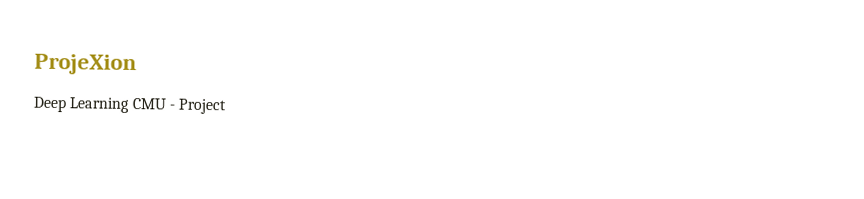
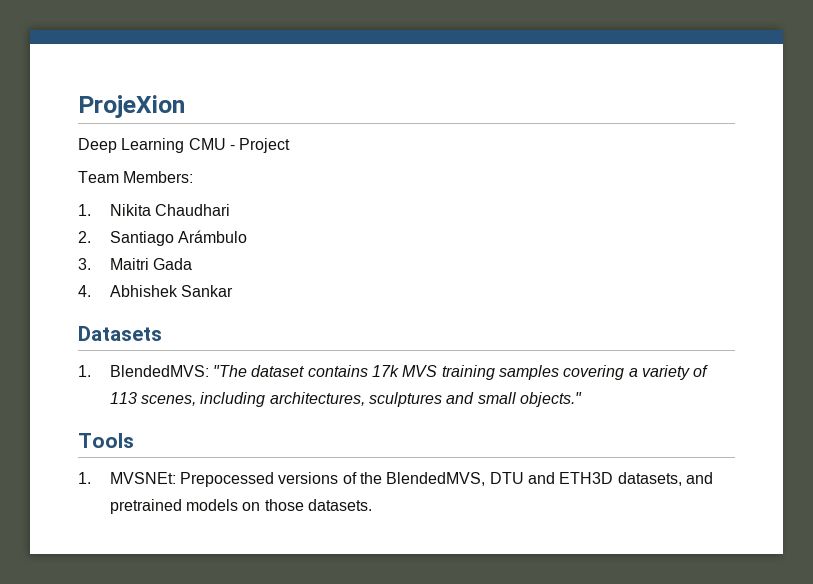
+ Team Members:
+ 1. Nikita Chaudhari
+ 2. Santiago Arámbulo
+ 3. Maitri Gada
+ 4. Abhishek Sankar
+ Datasets
+ 1. BlendedMVS: "The dataset contains 17k MVS training samples covering a variety of 113 scenes, including architectures, sculptures and small objects."
+ Tools
+ 1. MVSNEt: Prepocessed versions of the BlendedMVS, DTU and ETH3D datasets, and pretrained models on those datasets.

